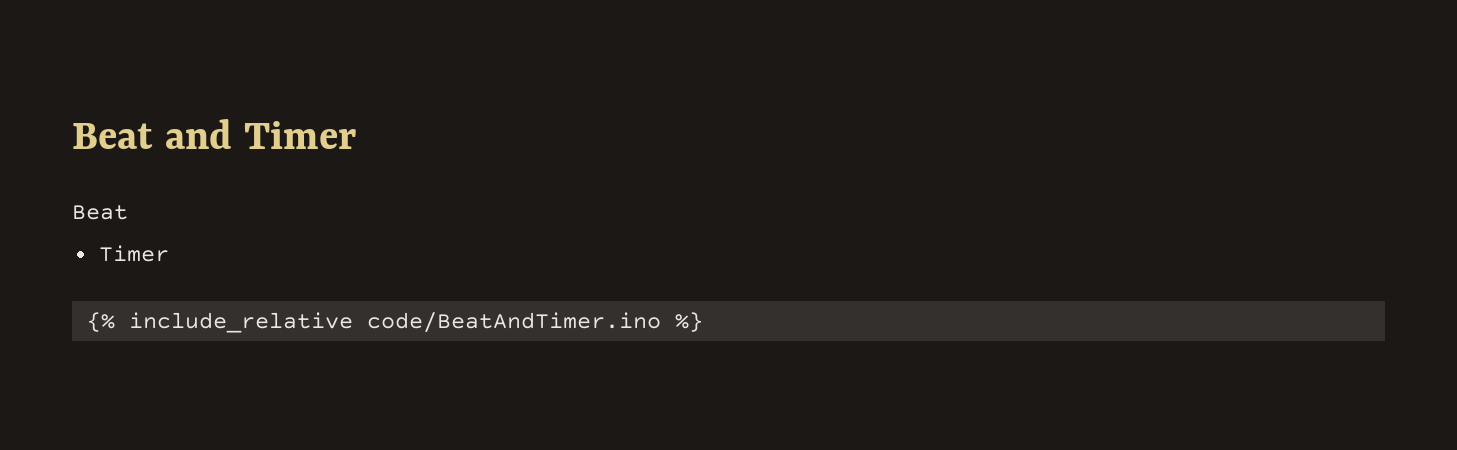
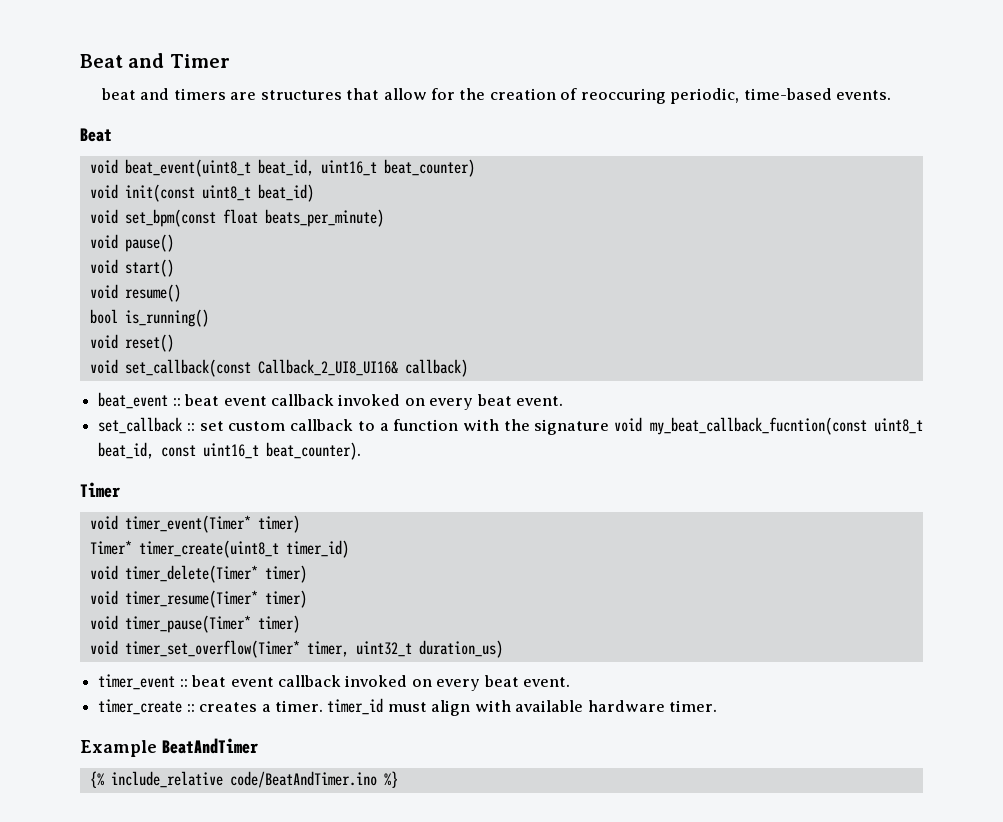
  Beat and Timer
+ beat and timers are structures that allow for the creation of reoccuring periodic, time-based events.
  Beat
+ void beat_event(uint8_t beat_id, uint16_t beat_counter)
+ void init(const uint8_t beat_id)
+ void set_bpm(const float beats_per_minute)
+ void pause()
+ void start()
+ void resume()
+ bool is_running()
+ void reset()
+ void set_callback(const Callback_2_UI8_UI16& callback)
+ beat_event :: beat event callback invoked on every beat event.
+ set_callback :: set custom callback to a function with the signature void my_beat_callback_fucntion(const uint8_t beat_id, const uint16_t beat_counter).
  Timer
+ void timer_event(Timer* timer)
+ Timer* timer_create(uint8_t timer_id)
+ void timer_delete(Timer* timer)
+ void timer_resume(Timer* timer)
+ void timer_pause(Timer* timer)
+ void timer_set_overflow(Timer* timer, uint32_t duration_us)
+ timer_event :: beat event callback invoked on every beat event.
+ timer_create :: creates a timer. timer_id must align with available hardware timer.
+ Example BeatAndTimer

